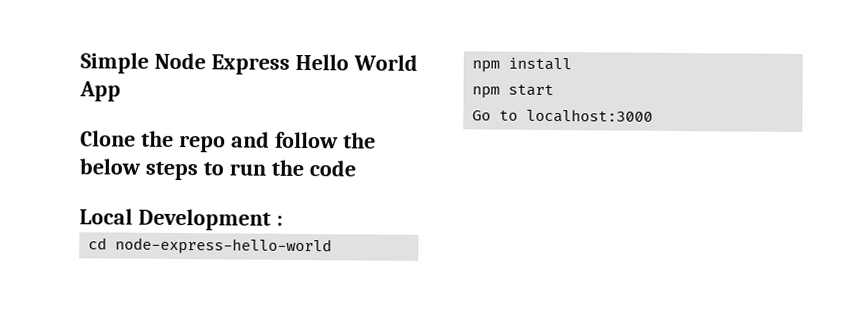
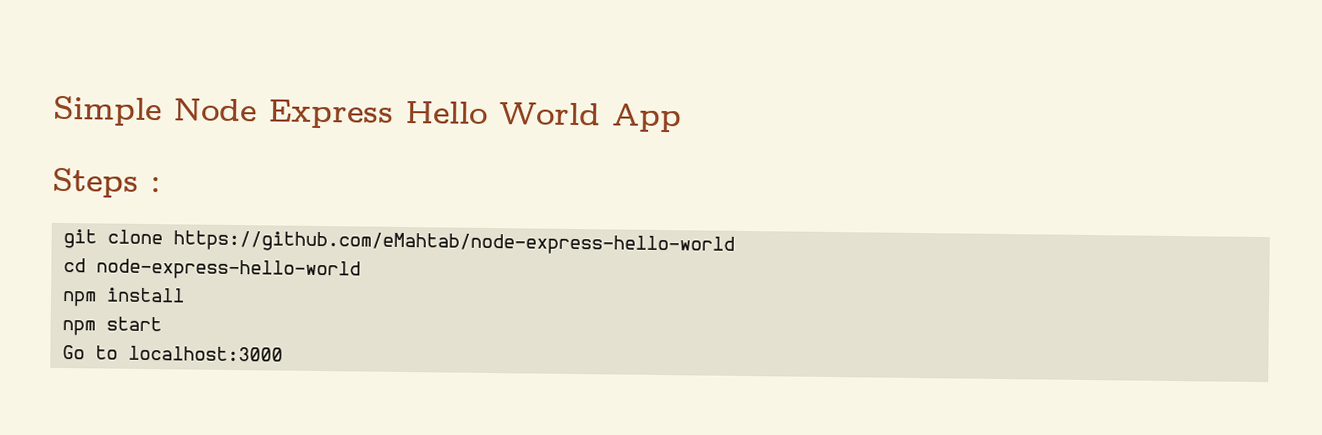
- Clone the repo and follow the below steps to run the code
- Local Development :
+ Steps :
+ git clone https://github.com/eMahtab/node-express-hello-world

